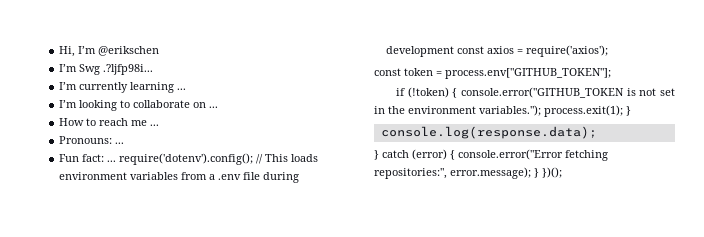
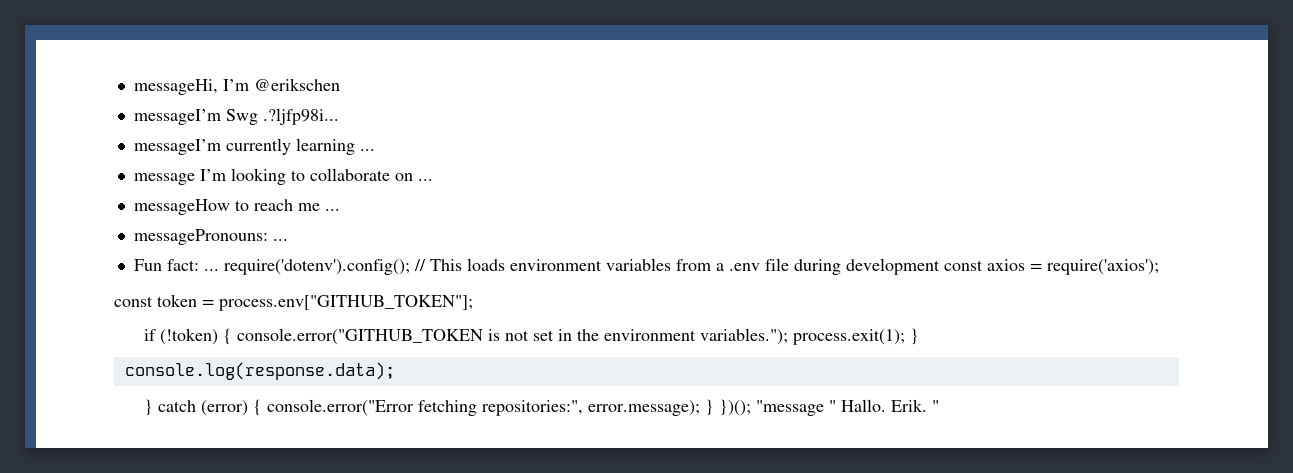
- Hi, I’m @erikschen
+ messageHi, I’m @erikschen
- I’m Swg .?ljfp98i...
+ messageI’m Swg .?ljfp98i...
- I’m currently learning ...
+ messageI’m currently learning ...
- I’m looking to collaborate on ...
+ message I’m looking to collaborate on ...
- How to reach me ...
+ messageHow to reach me ...
- Pronouns: ...
+ messagePronouns: ...
- } catch (error) { console.error("Error fetching repositories:", error.message); } })();
+ } catch (error) { console.error("Error fetching repositories:", error.message); } })(); "message " Hallo. Erik. "

